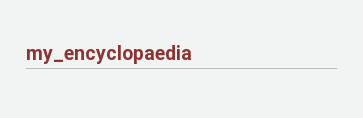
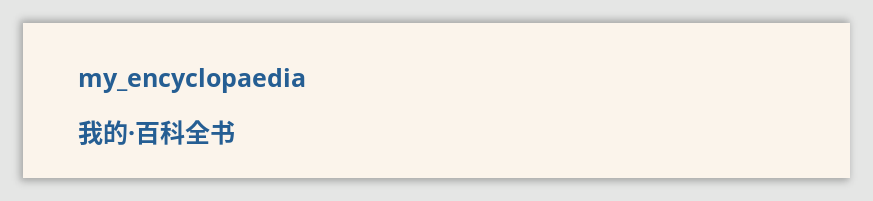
+ 我的·百科全书

